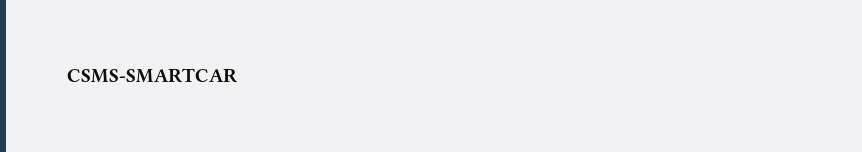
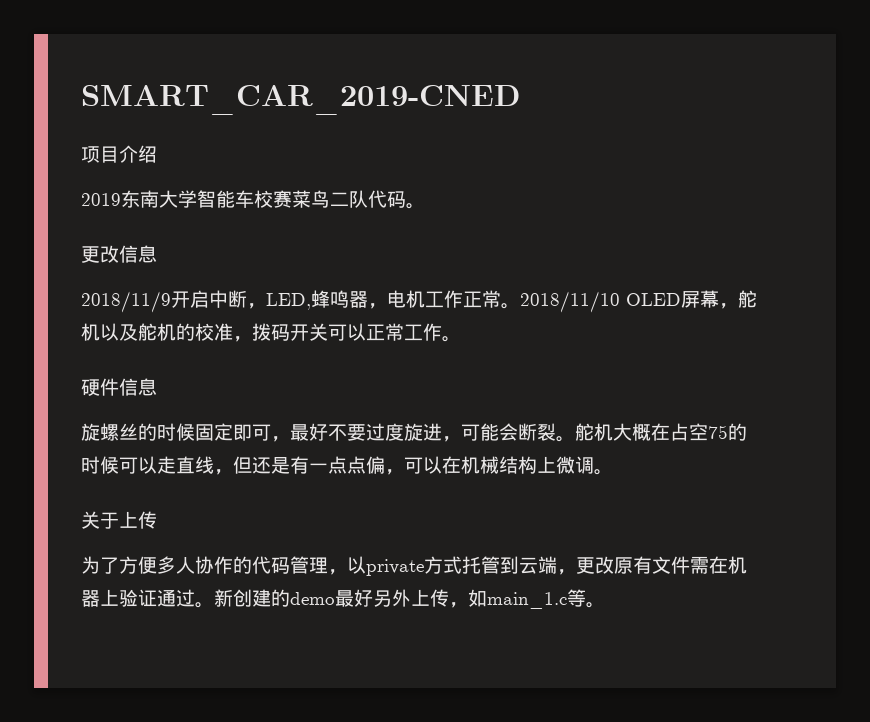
- CSMS-SMARTCAR
+ SMART_CAR_2019-CNED
+ 项目介绍
+ 2019东南大学智能车校赛菜鸟二队代码。
+ 更改信息
+ 2018/11/9开启中断，LED,蜂鸣器，电机工作正常。2018/11/10 OLED屏幕，舵机以及舵机的校准，拨码开关可以正常工作。
+ 硬件信息
+ 旋螺丝的时候固定即可，最好不要过度旋进，可能会断裂。舵机大概在占空75的时候可以走直线，但还是有一点点偏，可以在机械结构上微调。
+ 关于上传
+ 为了方便多人协作的代码管理，以private方式托管到云端，更改原有文件需在机器上验证通过。新创建的demo最好另外上传，如main_1.c等。

